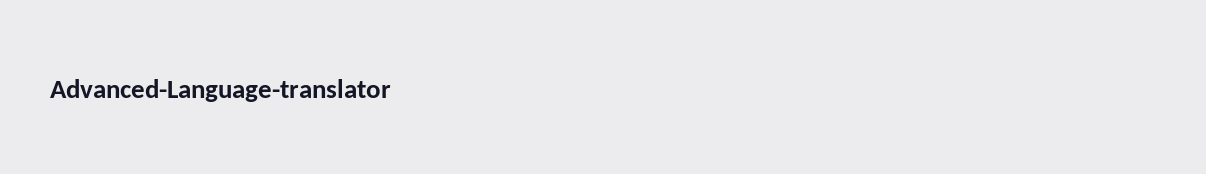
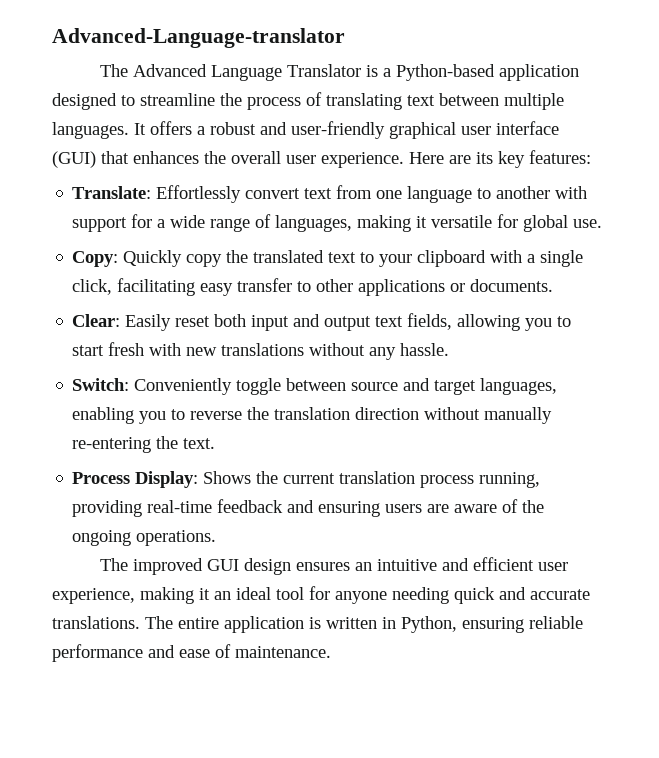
+ The Advanced Language Translator is a Python-based application designed to streamline the process of translating text between multiple languages. It offers a robust and user-friendly graphical user interface (GUI) that enhances the overall user experience. Here are its key features:
+ Translate: Effortlessly convert text from one language to another with support for a wide range of languages, making it versatile for global use.
+ Copy: Quickly copy the translated text to your clipboard with a single click, facilitating easy transfer to other applications or documents.
+ Clear: Easily reset both input and output text fields, allowing you to start fresh with new translations without any hassle.
+ Switch: Conveniently toggle between source and target languages, enabling you to reverse the translation direction without manually re-entering the text.
+ Process Display: Shows the current translation process running, providing real-time feedback and ensuring users are aware of the ongoing operations.
+ The improved GUI design ensures an intuitive and efficient user experience, making it an ideal tool for anyone needing quick and accurate translations. The entire application is written in Python, ensuring reliable performance and ease of maintenance.

